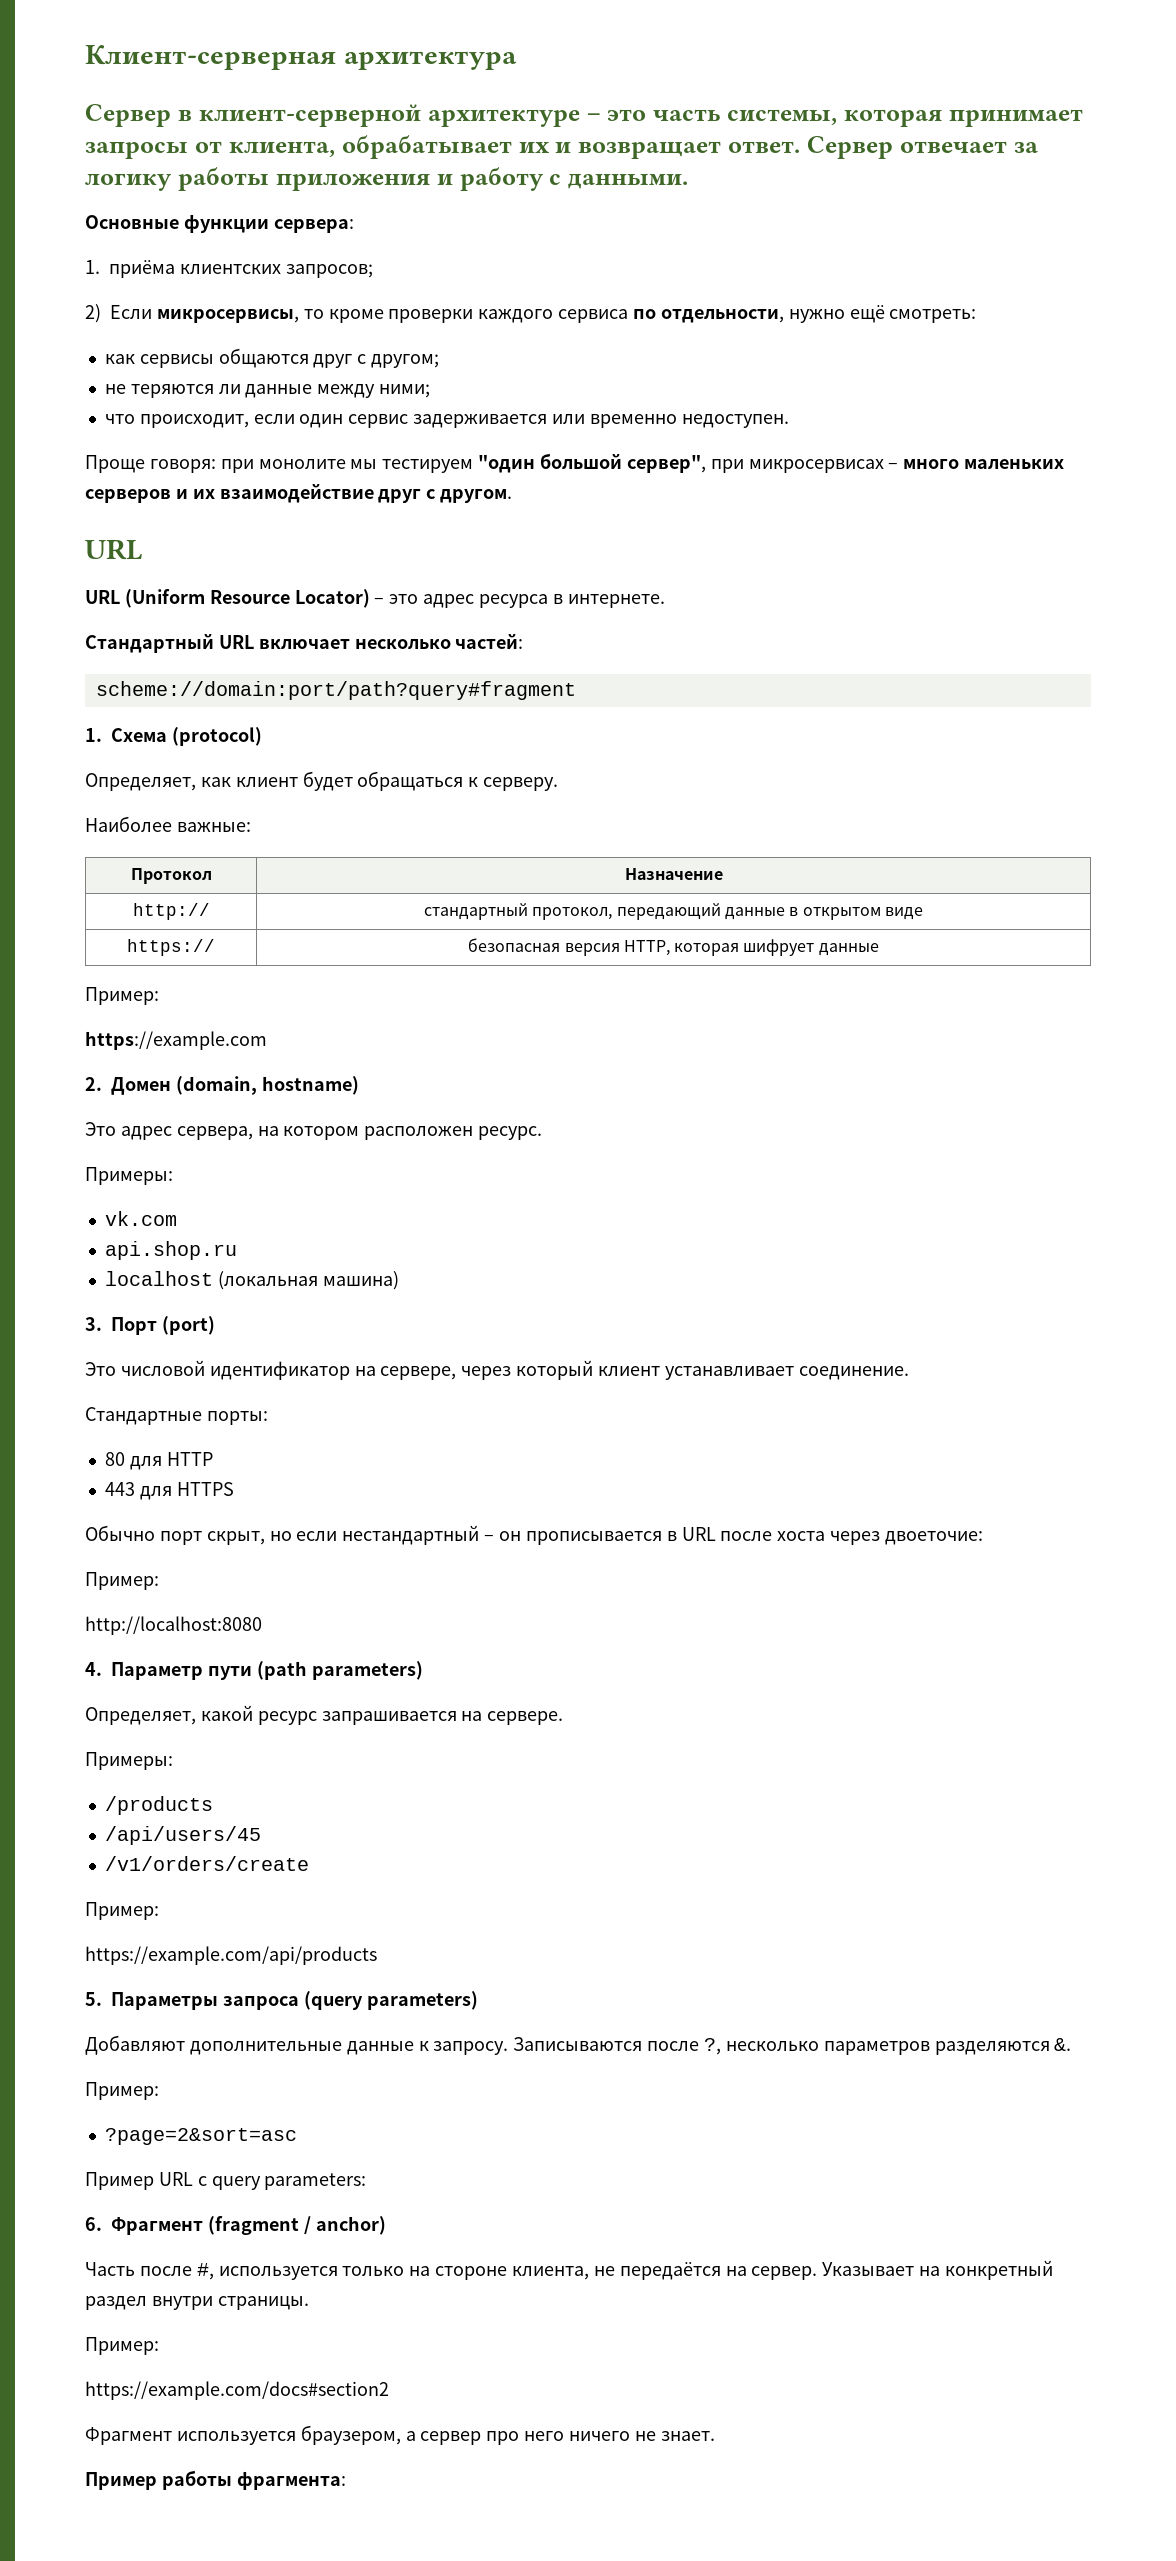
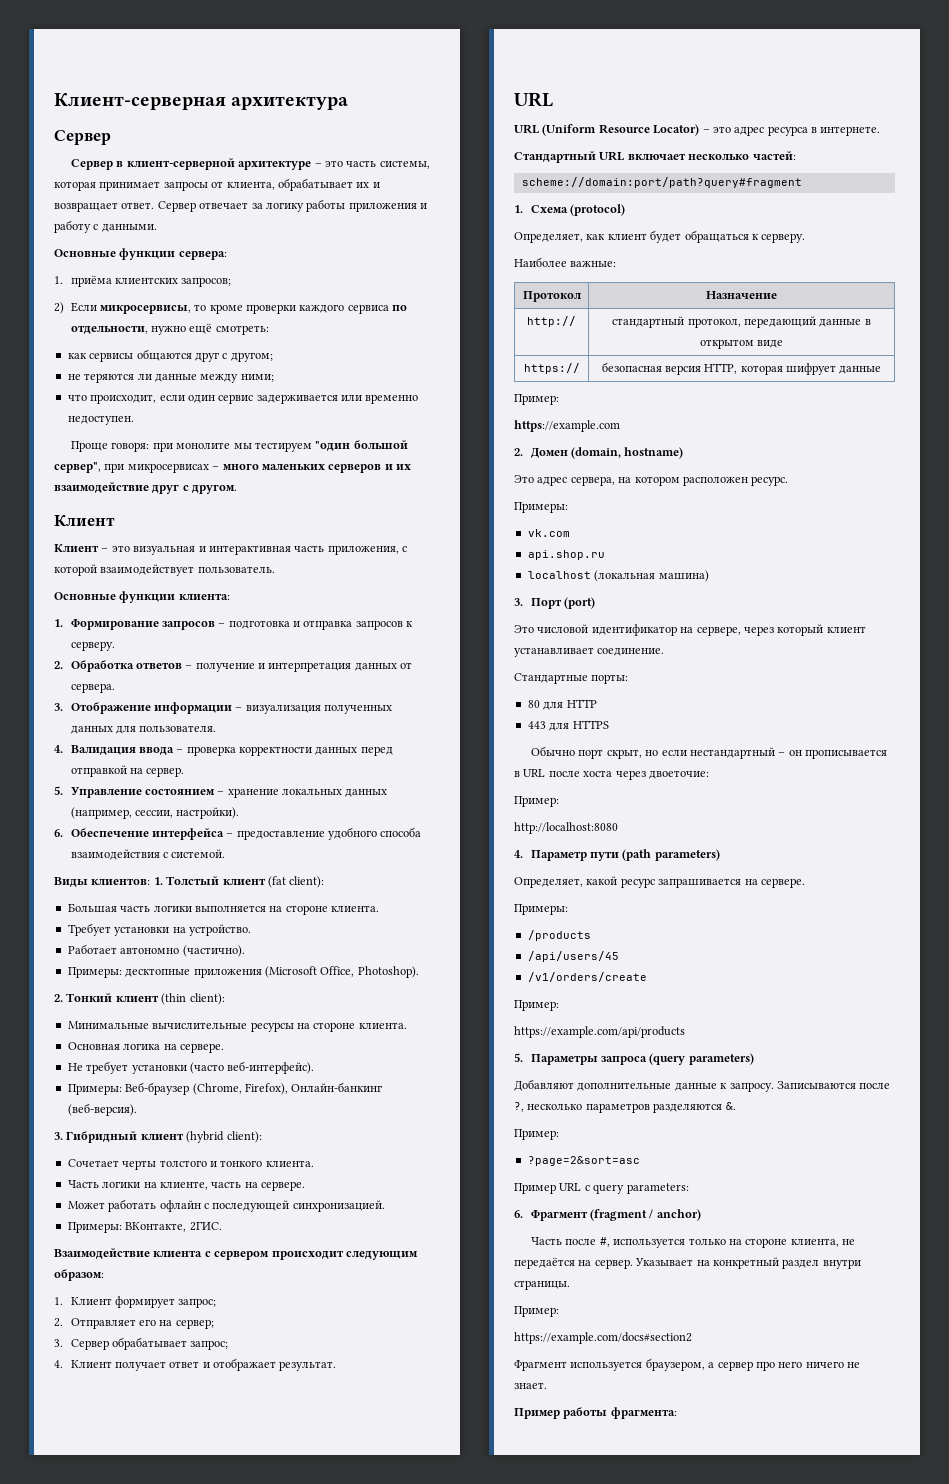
  Клиент-серверная архитектура
+ Сервер
  Проще говоря: при монолите мы тестируем "один большой сервер", при микросервисах – много маленьких серверов и их взаимодействие друг с другом.
+ Клиент
+ Клиент – это визуальная и интерактивная часть приложения, с которой взаимодействует пользователь.
+ Основные функции клиента:
+ 1. Формирование запросов – подготовка и отправка запросов к серверу.
+ 2. Обработка ответов – получение и интерпретация данных от сервера.
+ 3. Отображение информации – визуализация полученных данных для пользователя.
+ 4. Валидация ввода – проверка корректности данных перед отправкой на сервер.
+ 5. Управление состоянием – хранение локальных данных (например, сессии, настройки).
+ 6. Обеспечение интерфейса – предоставление удобного способа взаимодействия с системой.
+ Виды клиентов: 1. Толстый клиент (fat client):
+ Большая часть логики выполняется на стороне клиента.
+ Требует установки на устройство.
+ Работает автономно (частично).
+ Примеры: десктопные приложения (Microsoft Office, Photoshop).
+ 2. Тонкий клиент (thin client):
+ Минимальные вычислительные ресурсы на стороне клиента.
+ Основная логика на сервере.
+ Не требует установки (часто веб‑интерфейс).
+ Примеры: Веб‑браузер (Chrome, Firefox), Онлайн‑банкинг (веб‑версия).
+ 3. Гибридный клиент (hybrid client):
+ Сочетает черты толстого и тонкого клиента.
+ Часть логики на клиенте, часть на сервере.
+ Может работать офлайн с последующей синхронизацией.
+ Примеры: ВКонтакте, 2ГИС.
+ Взаимодействие клиента с сервером происходит следующим образом:
+ 1. Клиент формирует запрос;
+ 2. Отправляет его на сервер;
+ 3. Сервер обрабатывает запрос;
+ 4. Клиент получает ответ и отображает результат.

